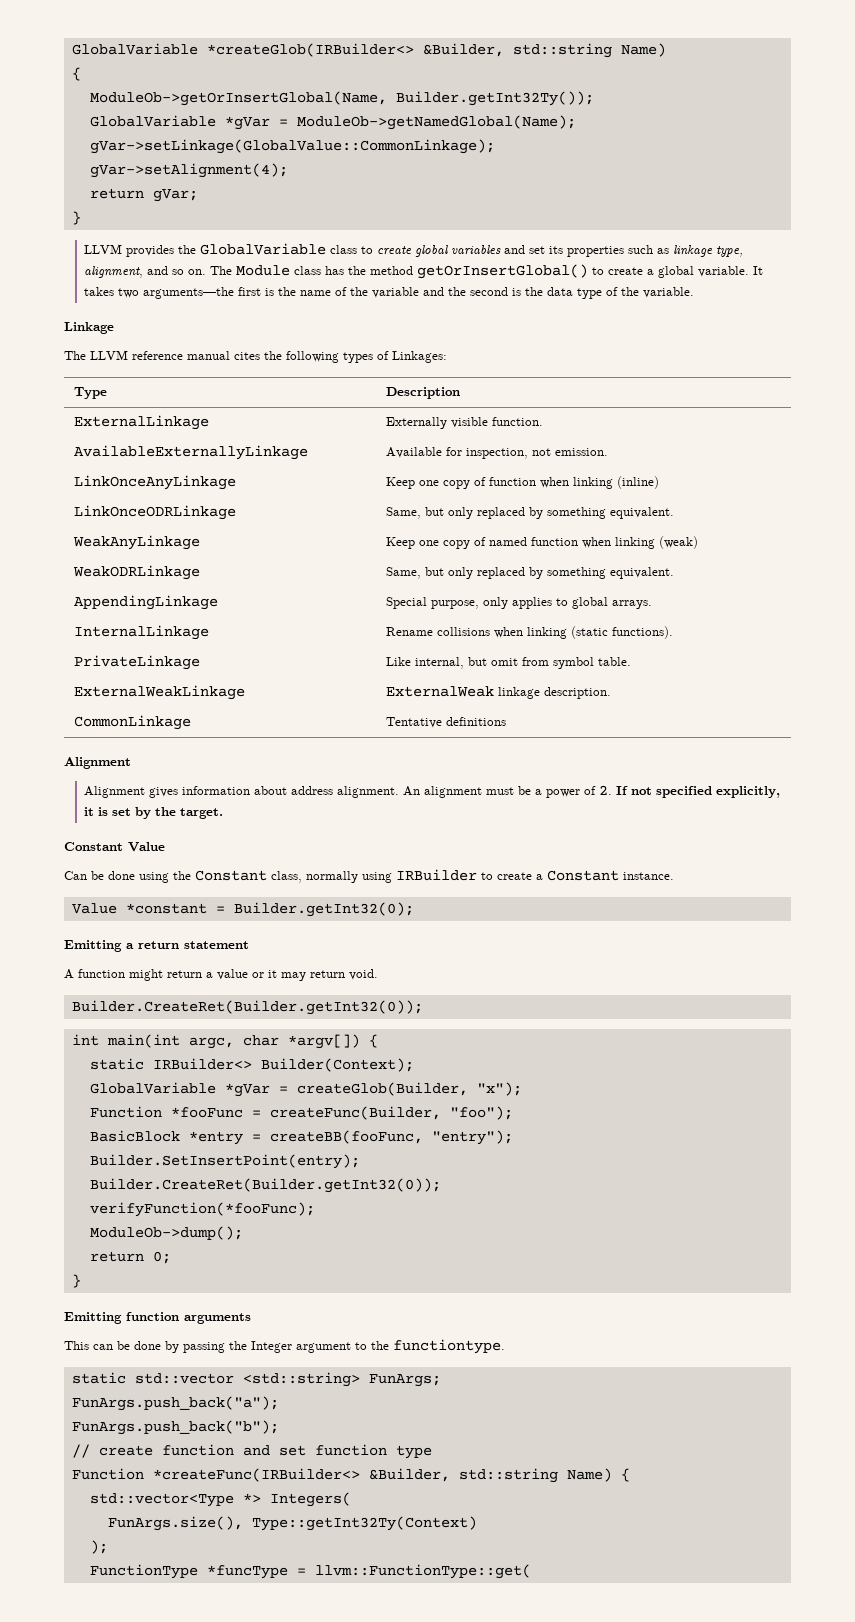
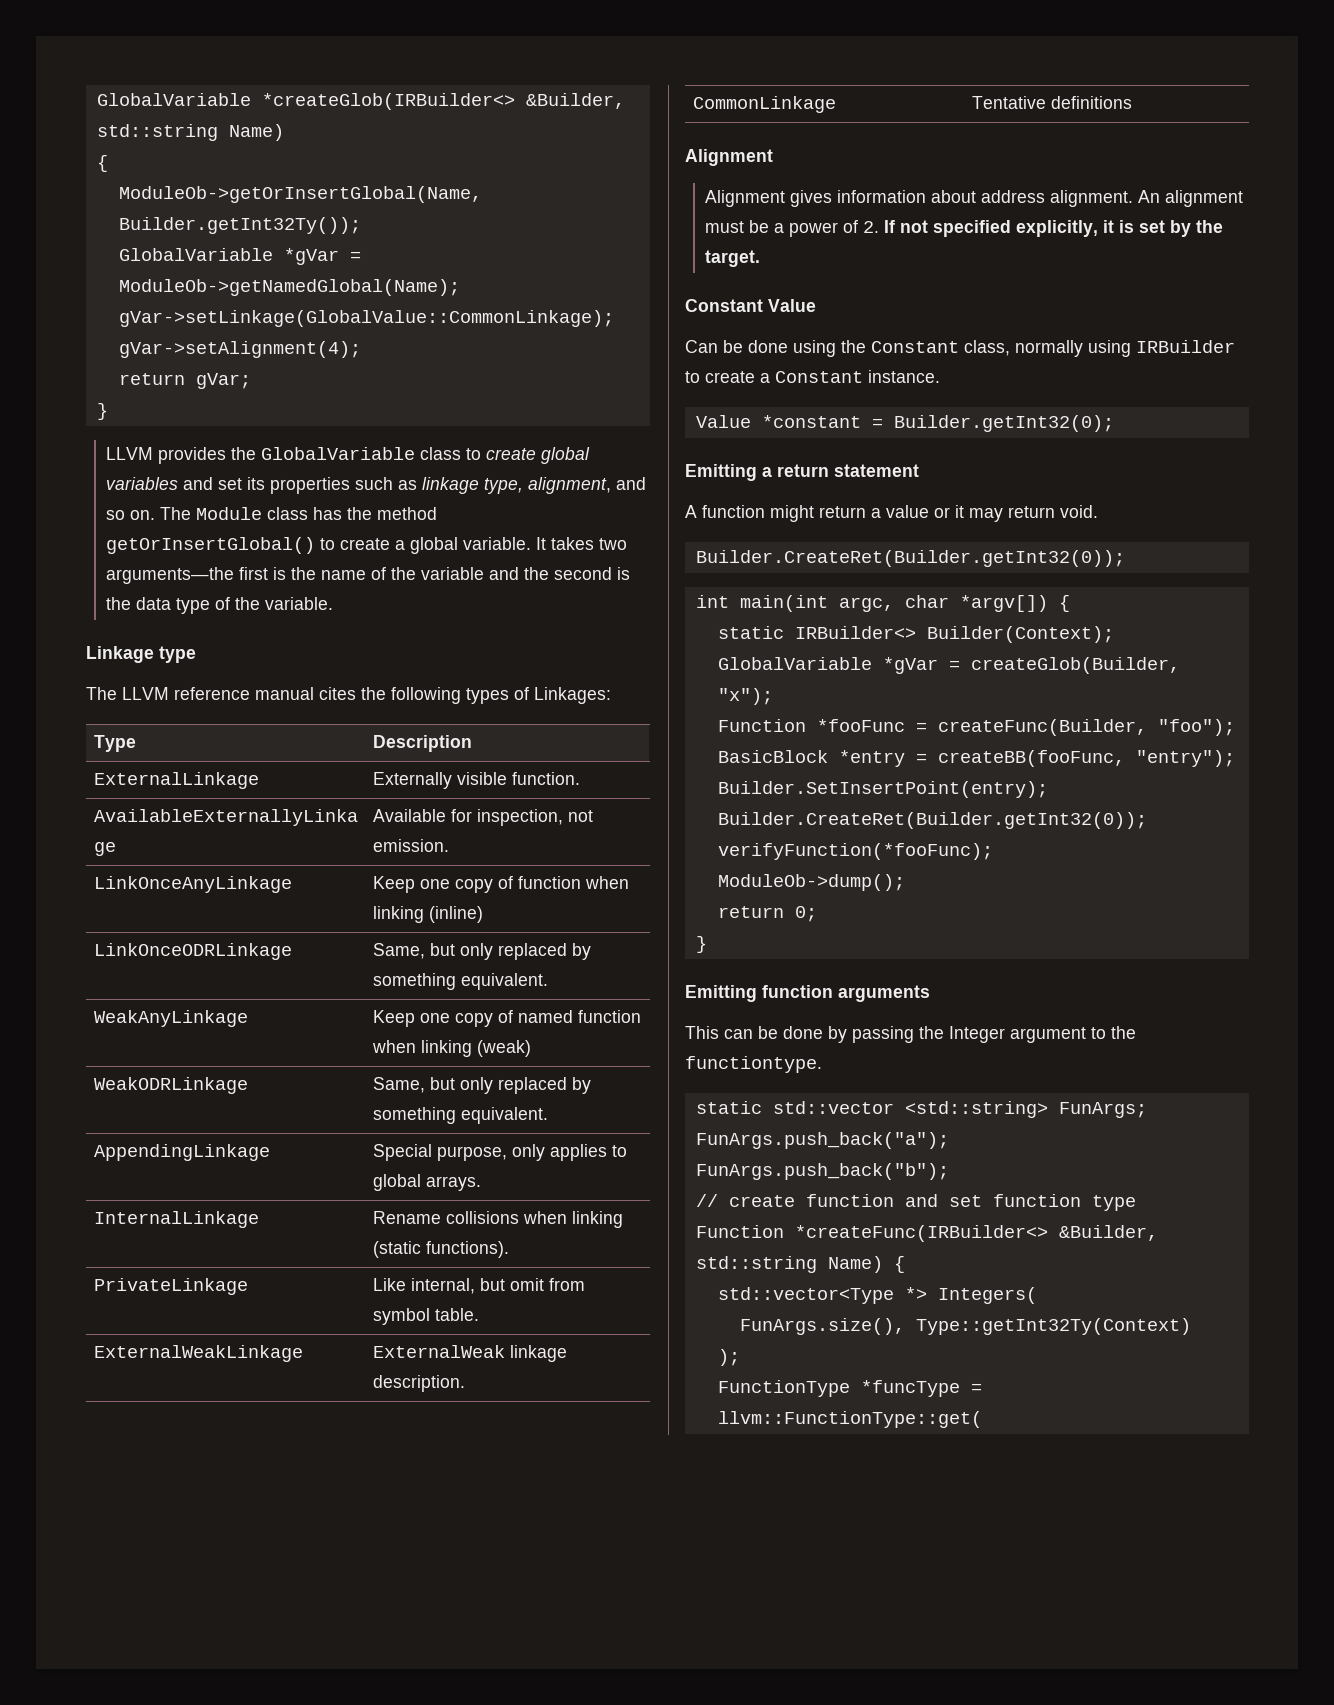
- Linkage
+ Linkage type

